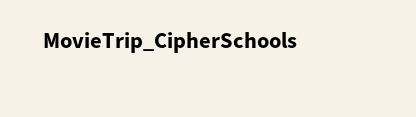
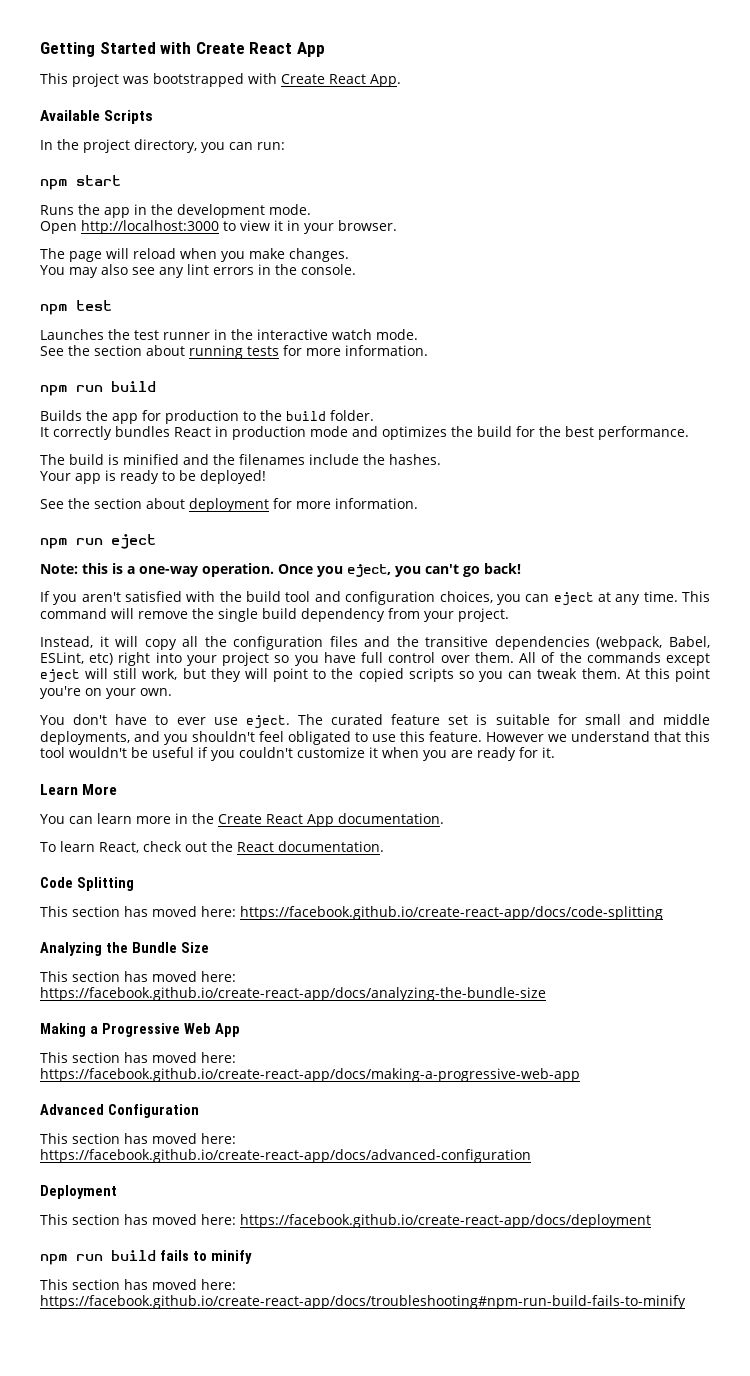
- MovieTrip_CipherSchools
+ Getting Started with Create React App
+ This project was bootstrapped with Create React App.
+ Available Scripts
+ In the project directory, you can run:
+ npm start
+ Runs the app in the development mode.
+ Open http://localhost:3000 to view it in your browser.
+ The page will reload when you make changes.
+ You may also see any lint errors in the console.
+ npm test
+ Launches the test runner in the interactive watch mode.
+ See the section about running tests for more information.
+ npm run build
+ Builds the app for production to the build folder.
+ It correctly bundles React in production mode and optimizes the build for the best performance.
+ The build is minified and the filenames include the hashes.
+ Your app is ready to be deployed!
+ See the section about deployment for more information.
+ npm run eject
+ Note: this is a one-way operation. Once you eject, you can't go back!
+ If you aren't satisfied with the build tool and configuration choices, you can eject at any time. This command will remove the single build dependency from your project.
+ Instead, it will copy all the configuration files and the transitive dependencies (webpack, Babel, ESLint, etc) right into your project so you have full control over them. All of the commands except eject will still work, but they will point to the copied scripts so you can tweak them. At this point you're on your own.
+ You don't have to ever use eject. The curated feature set is suitable for small and middle deployments, and you shouldn't feel obligated to use this feature. However we understand that this tool wouldn't be useful if you couldn't customize it when you are ready for it.
+ Learn More
+ You can learn more in the Create React App documentation.
+ To learn React, check out the React documentation.
+ Code Splitting
+ This section has moved here: https://facebook.github.io/create-react-app/docs/code-splitting
+ Analyzing the Bundle Size
+ This section has moved here: https://facebook.github.io/create-react-app/docs/analyzing-the-bundle-size
+ Making a Progressive Web App
+ This section has moved here: https://facebook.github.io/create-react-app/docs/making-a-progressive-web-app
+ Advanced Configuration
+ This section has moved here: https://facebook.github.io/create-react-app/docs/advanced-configuration
+ Deployment
+ This section has moved here: https://facebook.github.io/create-react-app/docs/deployment
+ npm run build fails to minify
+ This section has moved here: https://facebook.github.io/create-react-app/docs/troubleshooting#npm-run-build-fails-to-minify

